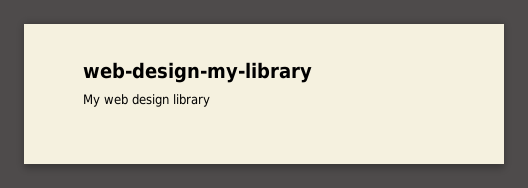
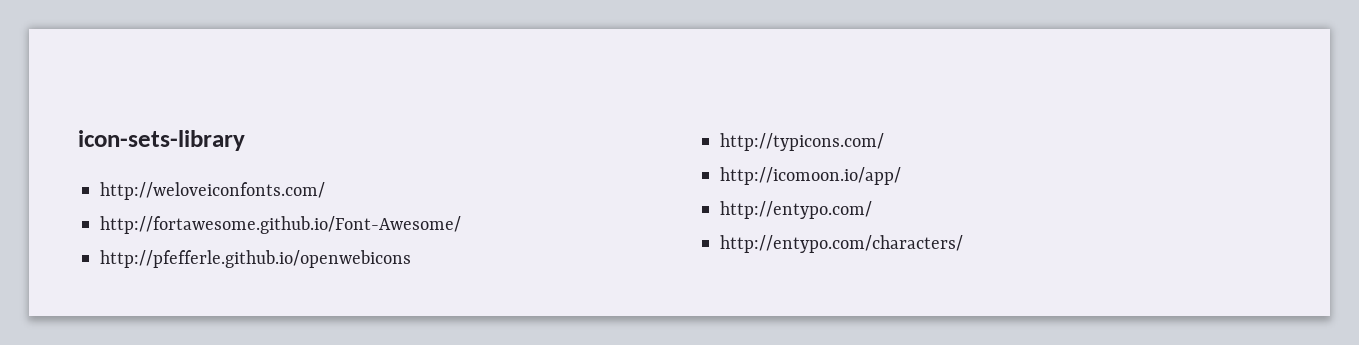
- web-design-my-library
- My web design library
+ icon-sets-library
+ http://weloveiconfonts.com/
+ http://fortawesome.github.io/Font-Awesome/
+ http://pfefferle.github.io/openwebicons
+ http://typicons.com/
+ http://icomoon.io/app/
+ http://entypo.com/
+ http://entypo.com/characters/

